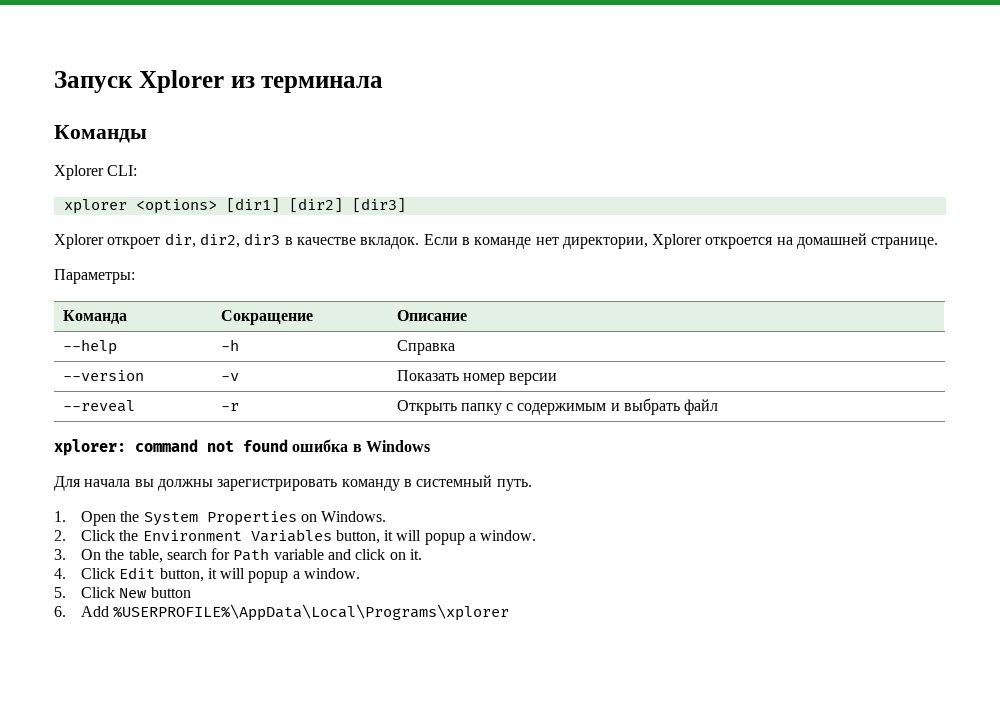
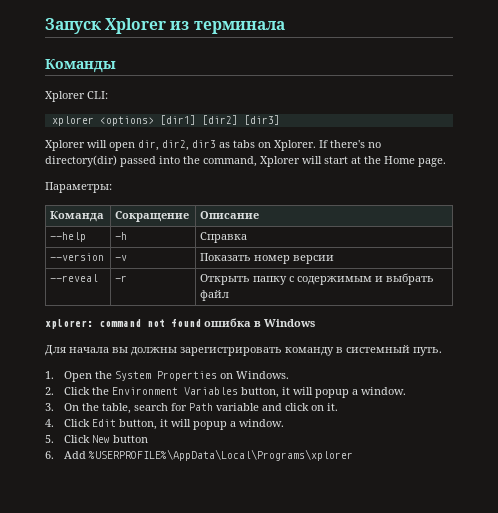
- Xplorer откроет dir, dir2, dir3 в качестве вкладок. Если в команде нет директории, Xplorer откроется на домашней странице.
+ Xplorer will open dir, dir2, dir3 as tabs on Xplorer. If there's no directory(dir) passed into the command, Xplorer will start at the Home page.

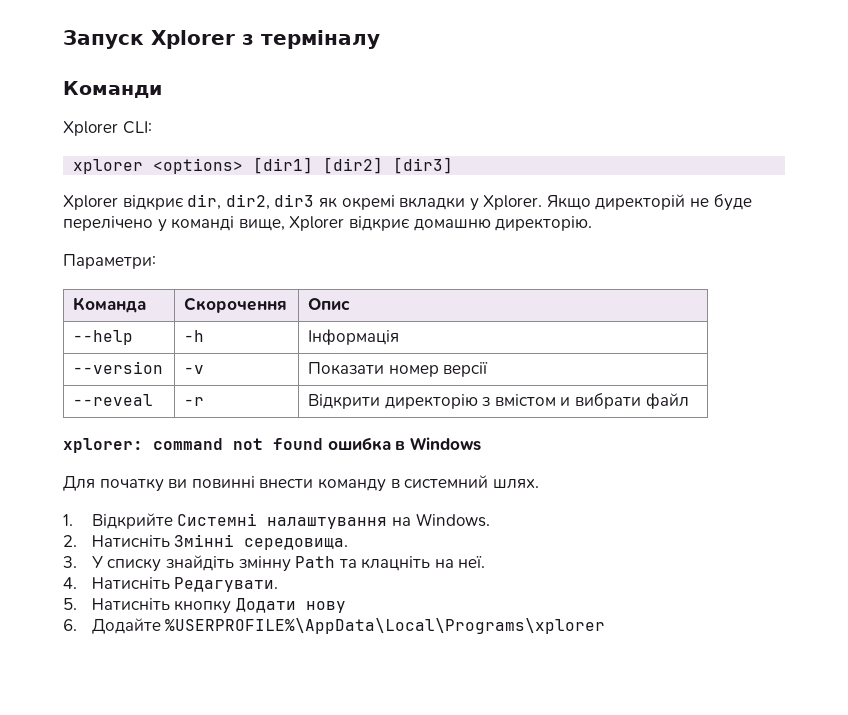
- Запуск Xplorer из терминала
- Команды
+ Запуск Xplorer з терміналу
+ Команди
- Xplorer will open dir, dir2, dir3 as tabs on Xplorer. If there's no directory(dir) passed into the command, Xplorer will start at the Home page.
- Параметры:
+ Xplorer відкриє dir, dir2, dir3 як окремі вкладки у Xplorer. Якщо директорій не буде перелічено у команді вище, Xplorer відкриє домашню директорію.
+ Параметри:
- Команда | Сокращение | Описание
+ Команда | Скорочення | Опис
- --help | -h | Справка
+ --help | -h | Інформація
- --version | -v | Показать номер версии
+ --version | -v | Показати номер версії
- --reveal | -r | Открыть папку с содержимым и выбрать файл
+ --reveal | -r | Відкрити директорію з вмістом и вибрати файл
- Для начала вы должны зарегистрировать команду в системный путь.
- 1. Open the System Properties on Windows.
- 2. Click the Environment Variables button, it will popup a window.
- 3. On the table, search for Path variable and click on it.
- 4. Click Edit button, it will popup a window.
- 5. Click New button
+ Для початку ви повинні внести команду в системний шлях.
+ 1. Відкрийте Системні налаштування на Windows.
+ 2. Натисніть Змінні середовища.
+ 3. У списку знайдіть змінну Path та клацніть на неї.
+ 4. Натисніть Редагувати.
+ 5. Натисніть кнопку Додати нову
- 6. Add %USERPROFILE%\AppData\Local\Programs\xplorer
+ 6. Додайте %USERPROFILE%\AppData\Local\Programs\xplorer

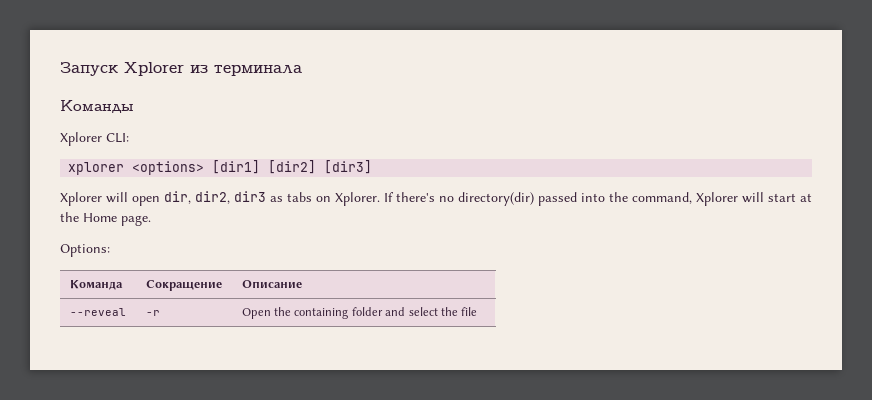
- Запуск Xplorer з терміналу
- Команди
+ Запуск Xplorer из терминала
+ Команды
- Xplorer відкриє dir, dir2, dir3 як окремі вкладки у Xplorer. Якщо директорій не буде перелічено у команді вище, Xplorer відкриє домашню директорію.
- Параметри:
- Команда | Скорочення | Опис
- --help | -h | Інформація
- --version | -v | Показати номер версії
- --reveal | -r | Відкрити директорію з вмістом и вибрати файл
- xplorer: command not found ошибка в Windows
- Для початку ви повинні внести команду в системний шлях.
- 1. Відкрийте Системні налаштування на Windows.
- 2. Натисніть Змінні середовища.
- 3. У списку знайдіть змінну Path та клацніть на неї.
- 4. Натисніть Редагувати.
- 5. Натисніть кнопку Додати нову
- 6. Додайте %USERPROFILE%\AppData\Local\Programs\xplorer
+ Xplorer will open dir, dir2, dir3 as tabs on Xplorer. If there's no directory(dir) passed into the command, Xplorer will start at the Home page.
+ Options:
+ Команда | Сокращение | Описание
+ --reveal | -r | Open the containing folder and select the file

